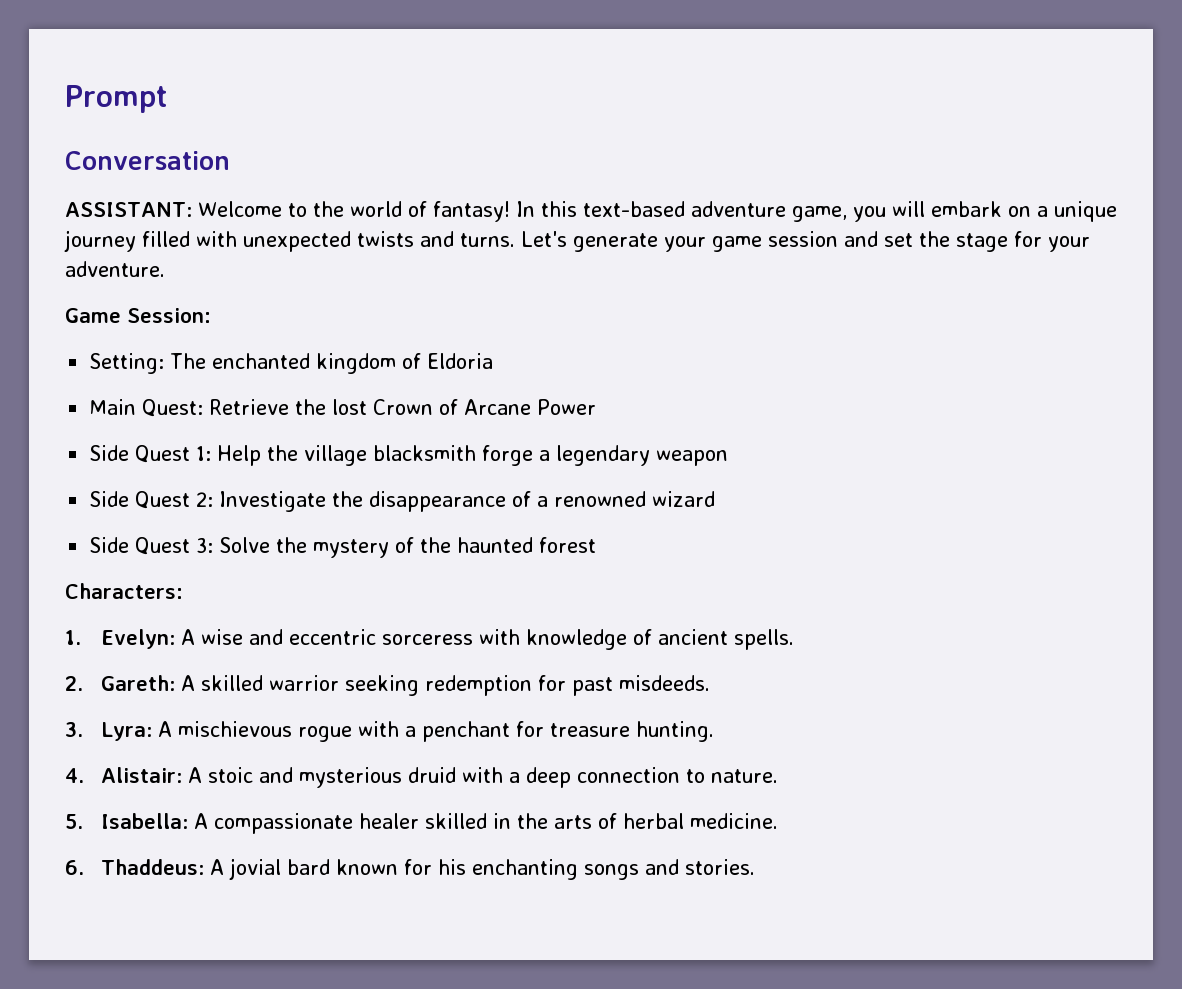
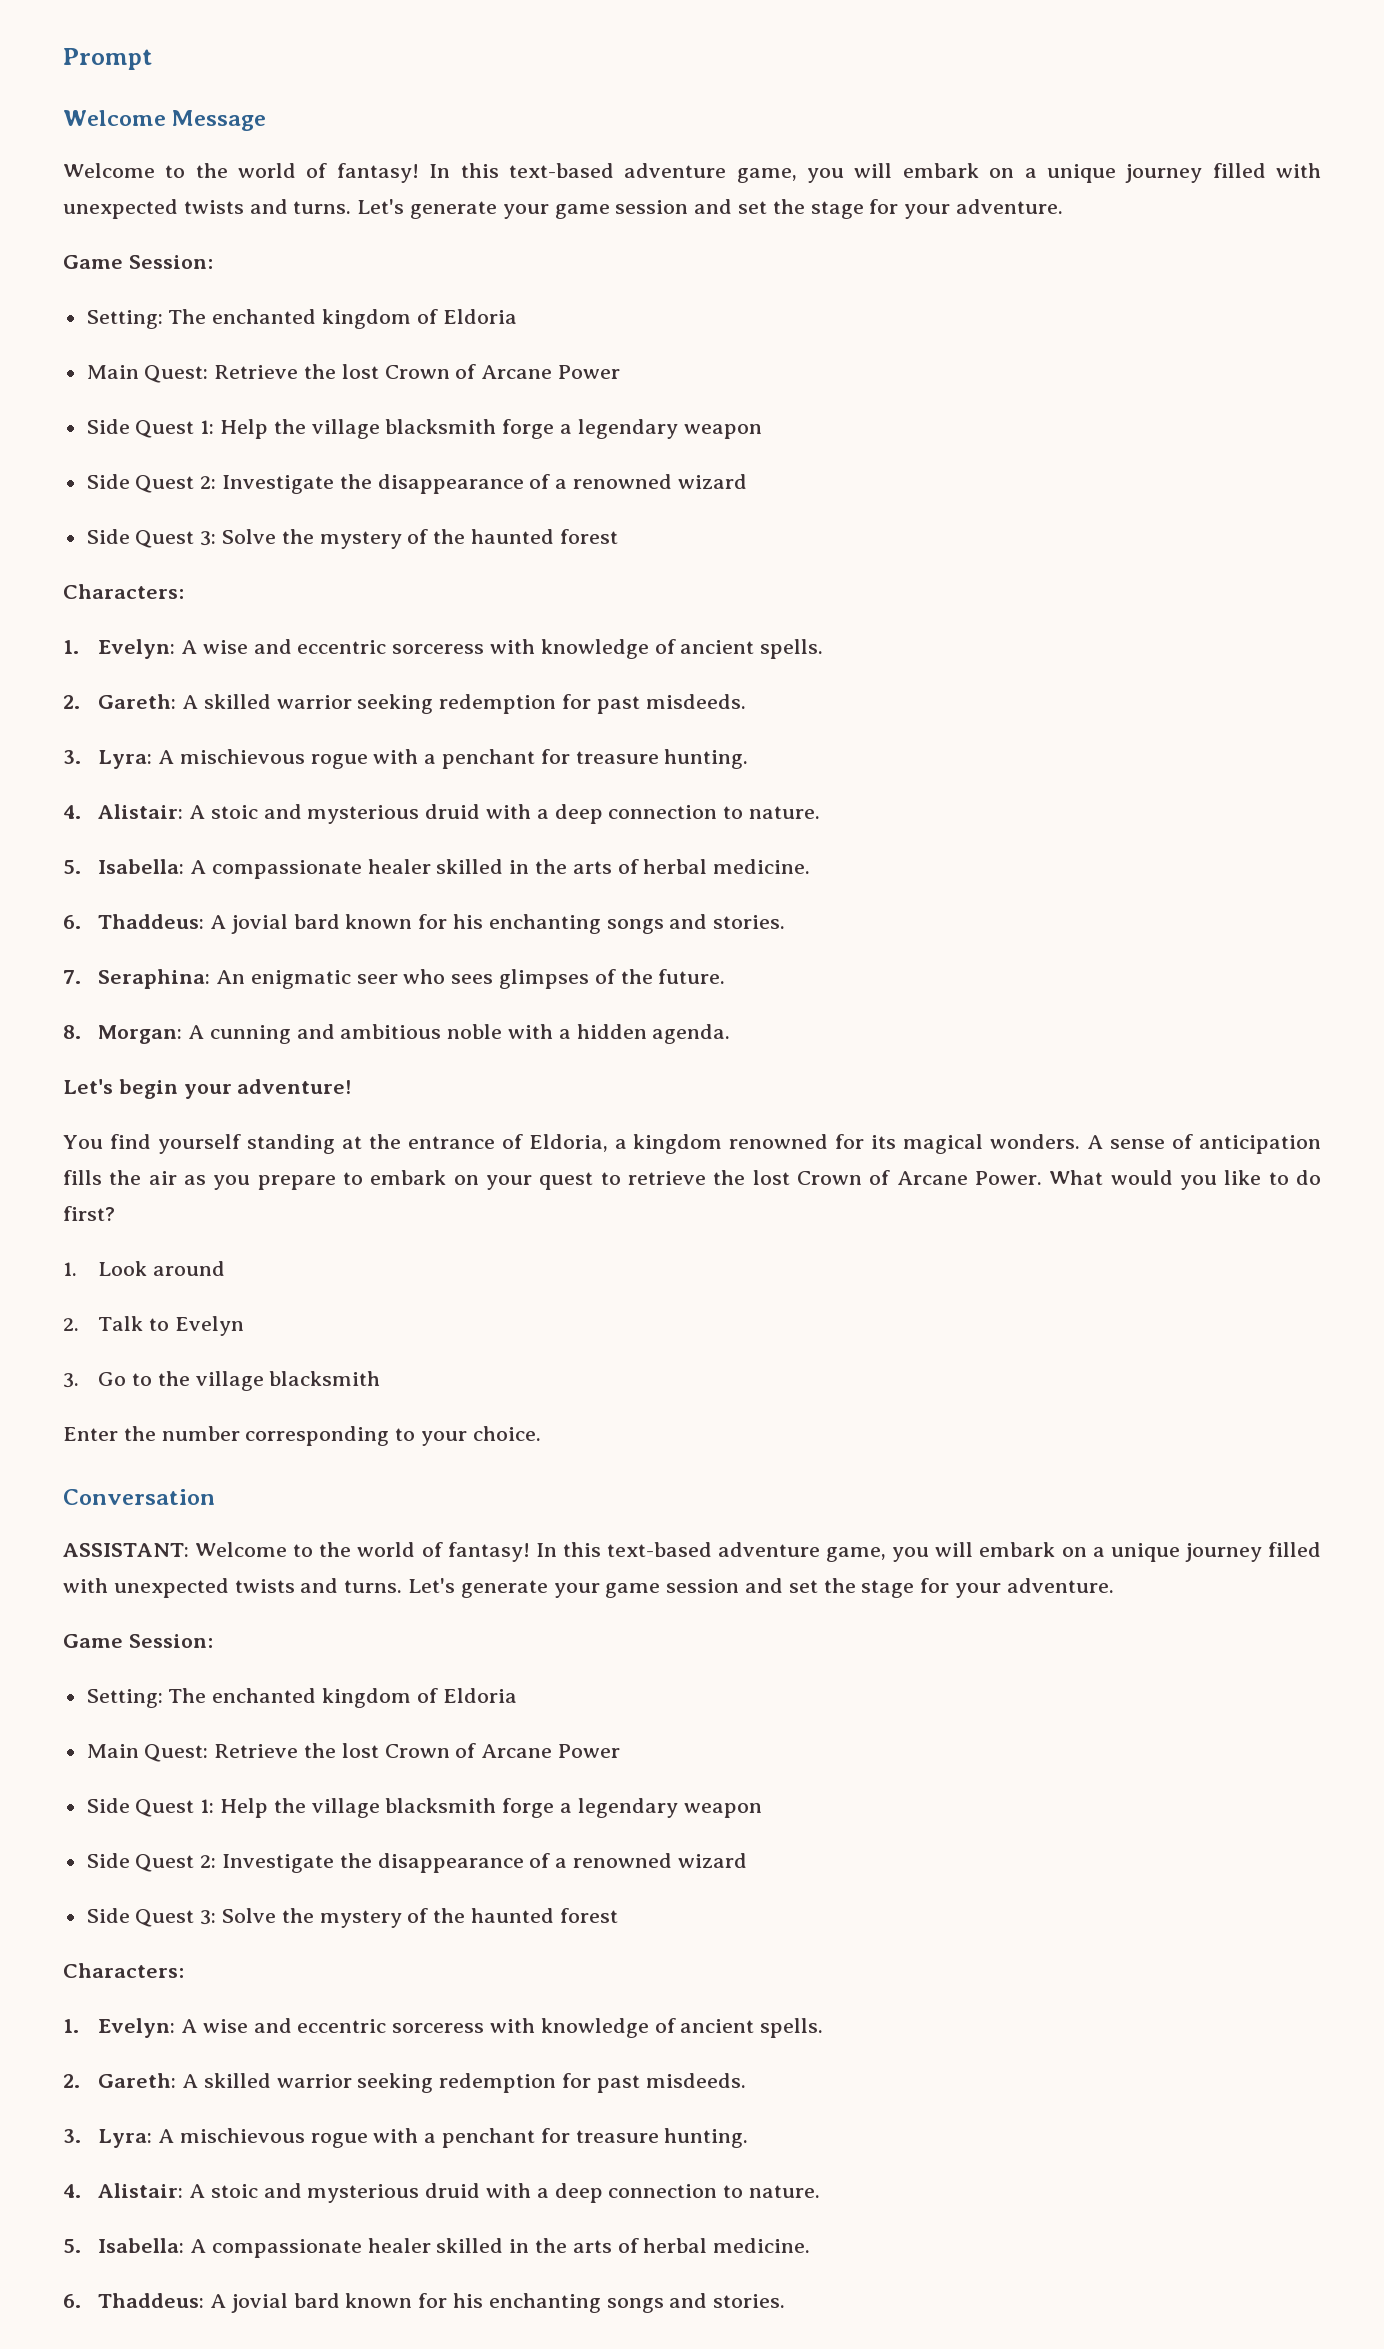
+ Welcome Message
+ Welcome to the world of fantasy! In this text-based adventure game, you will embark on a unique journey filled with unexpected twists and turns. Let's generate your game session and set the stage for your adventure.
+ Game Session:
+ Setting: The enchanted kingdom of Eldoria
+ Main Quest: Retrieve the lost Crown of Arcane Power
+ Side Quest 1: Help the village blacksmith forge a legendary weapon
+ Side Quest 2: Investigate the disappearance of a renowned wizard
+ Side Quest 3: Solve the mystery of the haunted forest
+ Characters:
+ 1. Evelyn: A wise and eccentric sorceress with knowledge of ancient spells.
+ 2. Gareth: A skilled warrior seeking redemption for past misdeeds.
+ 3. Lyra: A mischievous rogue with a penchant for treasure hunting.
+ 4. Alistair: A stoic and mysterious druid with a deep connection to nature.
+ 5. Isabella: A compassionate healer skilled in the arts of herbal medicine.
+ 6. Thaddeus: A jovial bard known for his enchanting songs and stories.
+ 7. Seraphina: An enigmatic seer who sees glimpses of the future.
+ 8. Morgan: A cunning and ambitious noble with a hidden agenda.
+ Let's begin your adventure!
+ You find yourself standing at the entrance of Eldoria, a kingdom renowned for its magical wonders. A sense of anticipation fills the air as you prepare to embark on your quest to retrieve the lost Crown of Arcane Power. What would you like to do first?
+ 1. Look around
+ 2. Talk to Evelyn
+ 3. Go to the village blacksmith
+ Enter the number corresponding to your choice.

